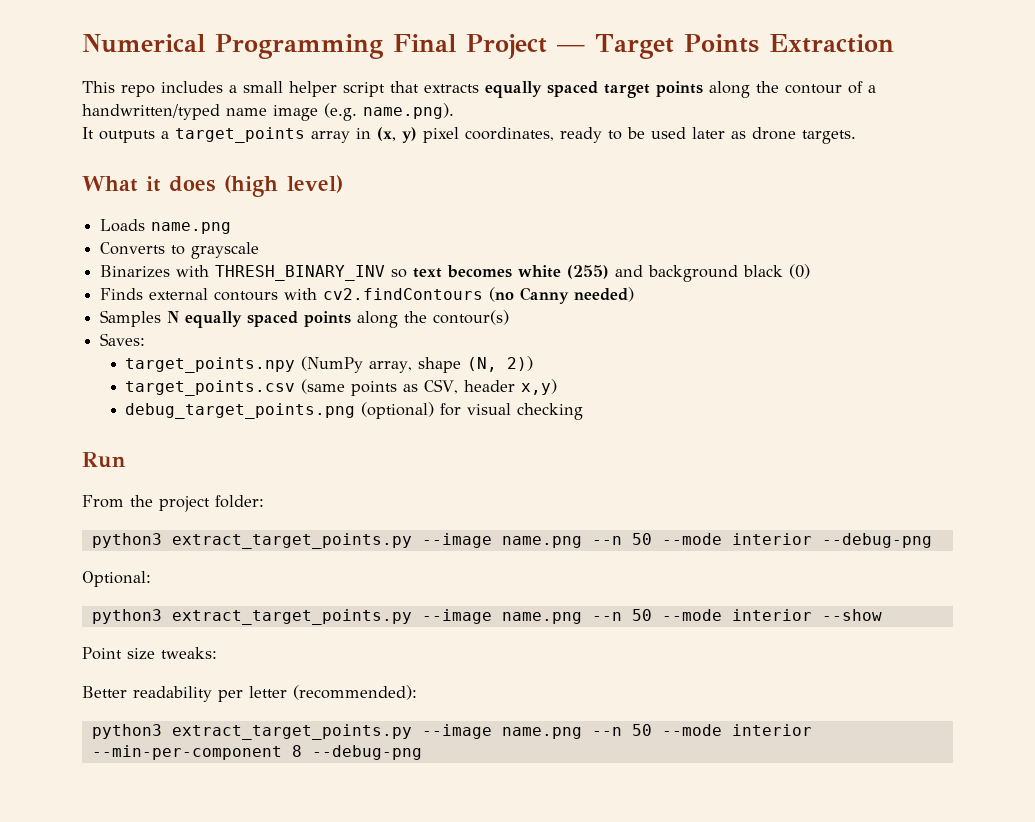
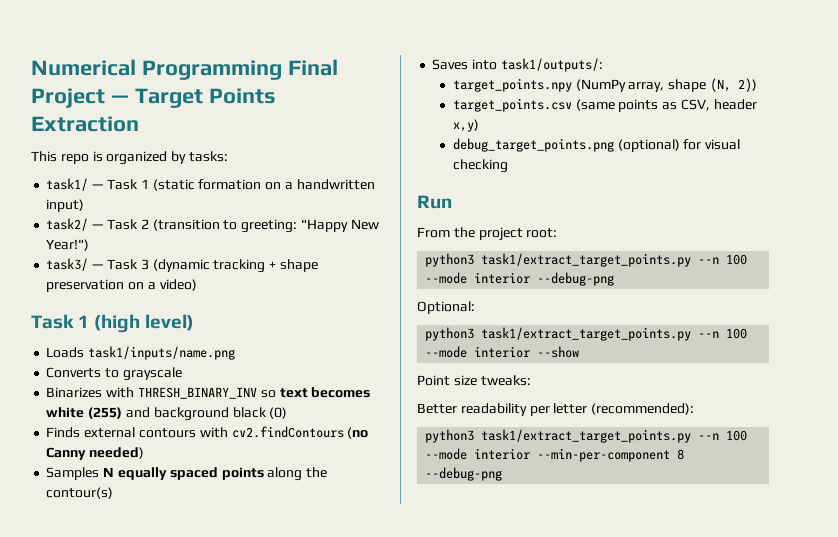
- This repo includes a small helper script that extracts equally spaced target points along the contour of a handwritten/typed name image (e.g. name.png).
- It outputs a target_points array in (x, y) pixel coordinates, ready to be used later as drone targets.
- What it does (high level)
+ This repo is organized by tasks:
+ task1/ — Task 1 (static formation on a handwritten input)
+ task2/ — Task 2 (transition to greeting: "Happy New Year!")
+ task3/ — Task 3 (dynamic tracking + shape preservation on a video)
+ Task 1 (high level)
- Loads name.png
+ Loads task1/inputs/name.png
- Saves:
+ Saves into task1/outputs/:
- From the project folder:
- python3 extract_target_points.py --image name.png --n 50 --mode interior --debug-png
+ From the project root:
+ python3 task1/extract_target_points.py --n 100 --mode interior --debug-png
- python3 extract_target_points.py --image name.png --n 50 --mode interior --show
+ python3 task1/extract_target_points.py --n 100 --mode interior --show
- python3 extract_target_points.py --image name.png --n 50 --mode interior --min-per-component 8 --debug-png
+ python3 task1/extract_target_points.py --n 100 --mode interior --min-per-component 8 --debug-png

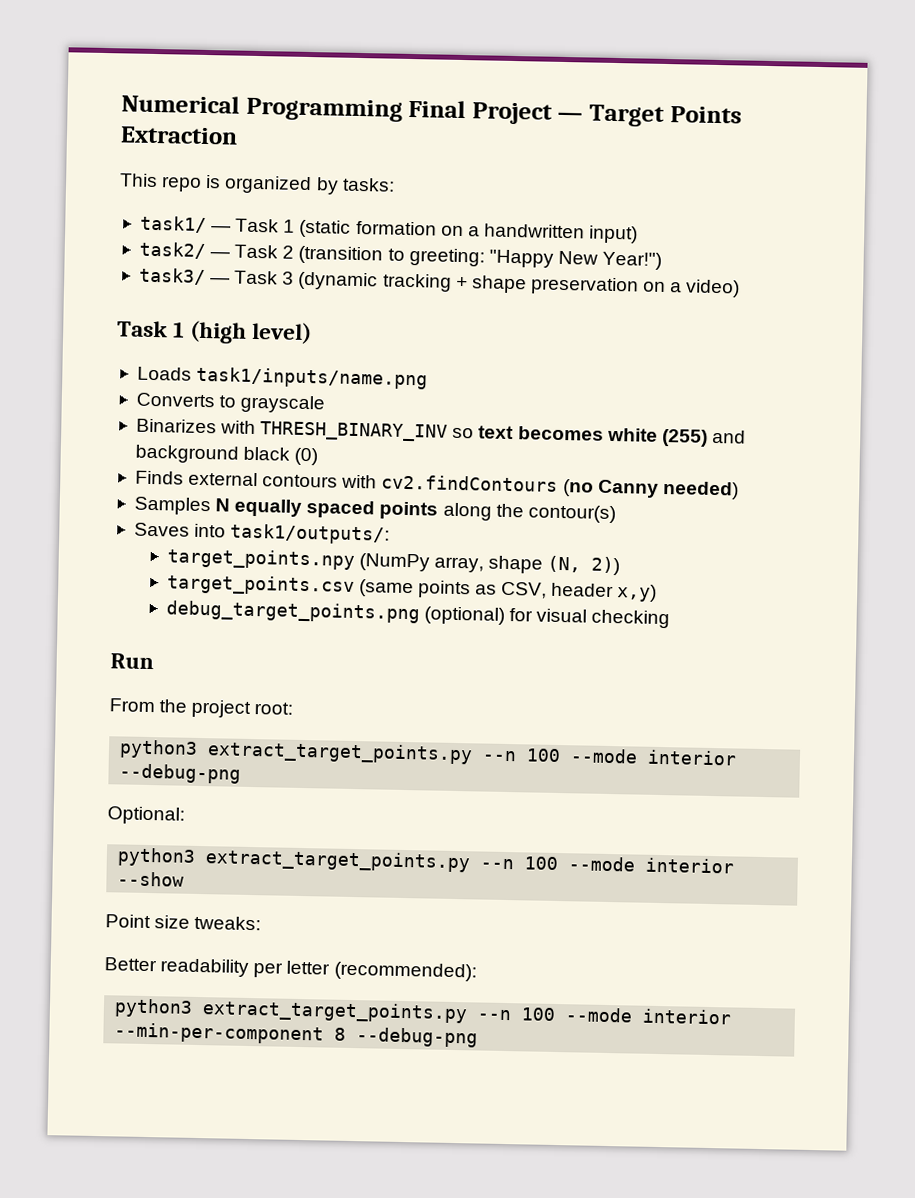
- python3 task1/extract_target_points.py --n 100 --mode interior --debug-png
+ python3 extract_target_points.py --n 100 --mode interior --debug-png
- python3 task1/extract_target_points.py --n 100 --mode interior --show
+ python3 extract_target_points.py --n 100 --mode interior --show
- python3 task1/extract_target_points.py --n 100 --mode interior --min-per-component 8 --debug-png
+ python3 extract_target_points.py --n 100 --mode interior --min-per-component 8 --debug-png

